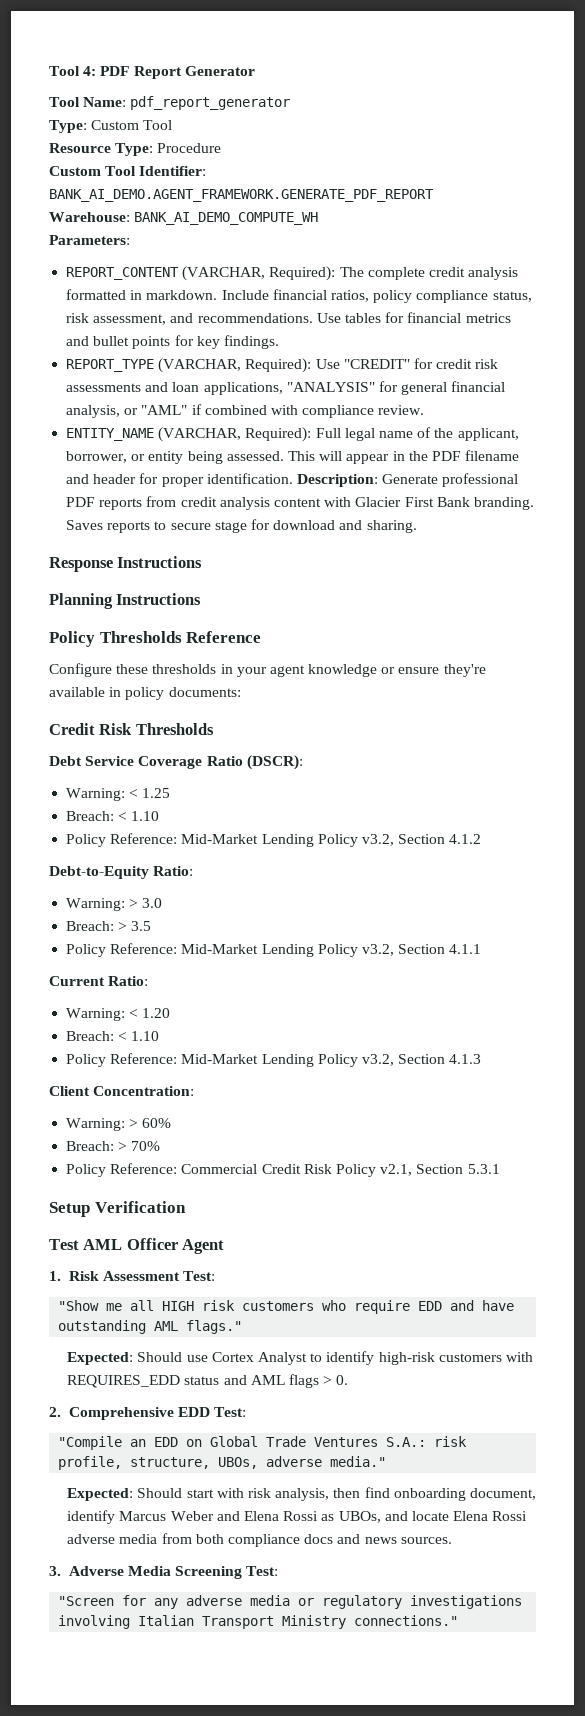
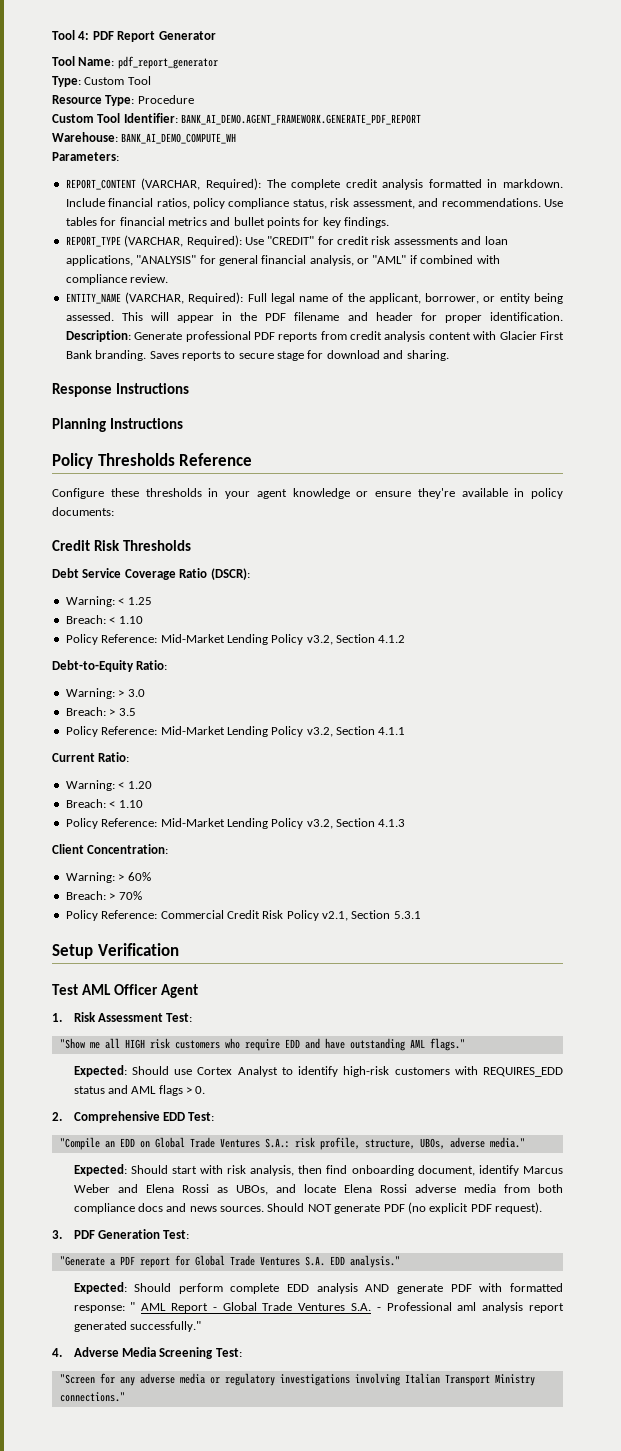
- Expected: Should start with risk analysis, then find onboarding document, identify Marcus Weber and Elena Rossi as UBOs, and locate Elena Rossi adverse media from both compliance docs and news sources.
- 3. Adverse Media Screening Test:
+ Expected: Should start with risk analysis, then find onboarding document, identify Marcus Weber and Elena Rossi as UBOs, and locate Elena Rossi adverse media from both compliance docs and news sources. Should NOT generate PDF (no explicit PDF request).
+ 3. PDF Generation Test:
+ "Generate a PDF report for Global Trade Ventures S.A. EDD analysis."
+ Expected: Should perform complete EDD analysis AND generate PDF with formatted response: " AML Report - Global Trade Ventures S.A. - Professional aml analysis report generated successfully."
+ 4. Adverse Media Screening Test:

